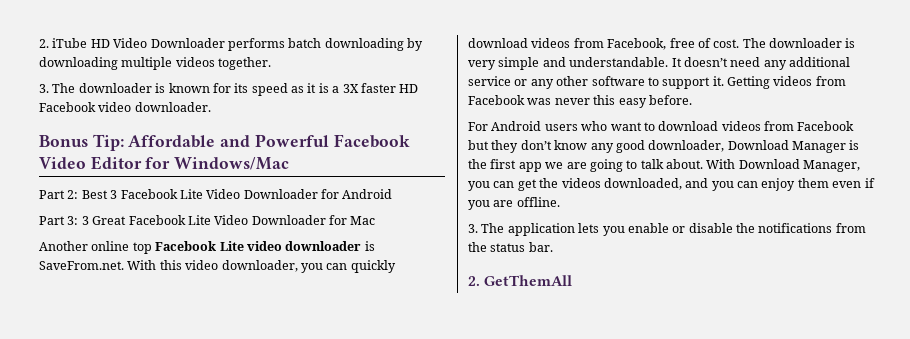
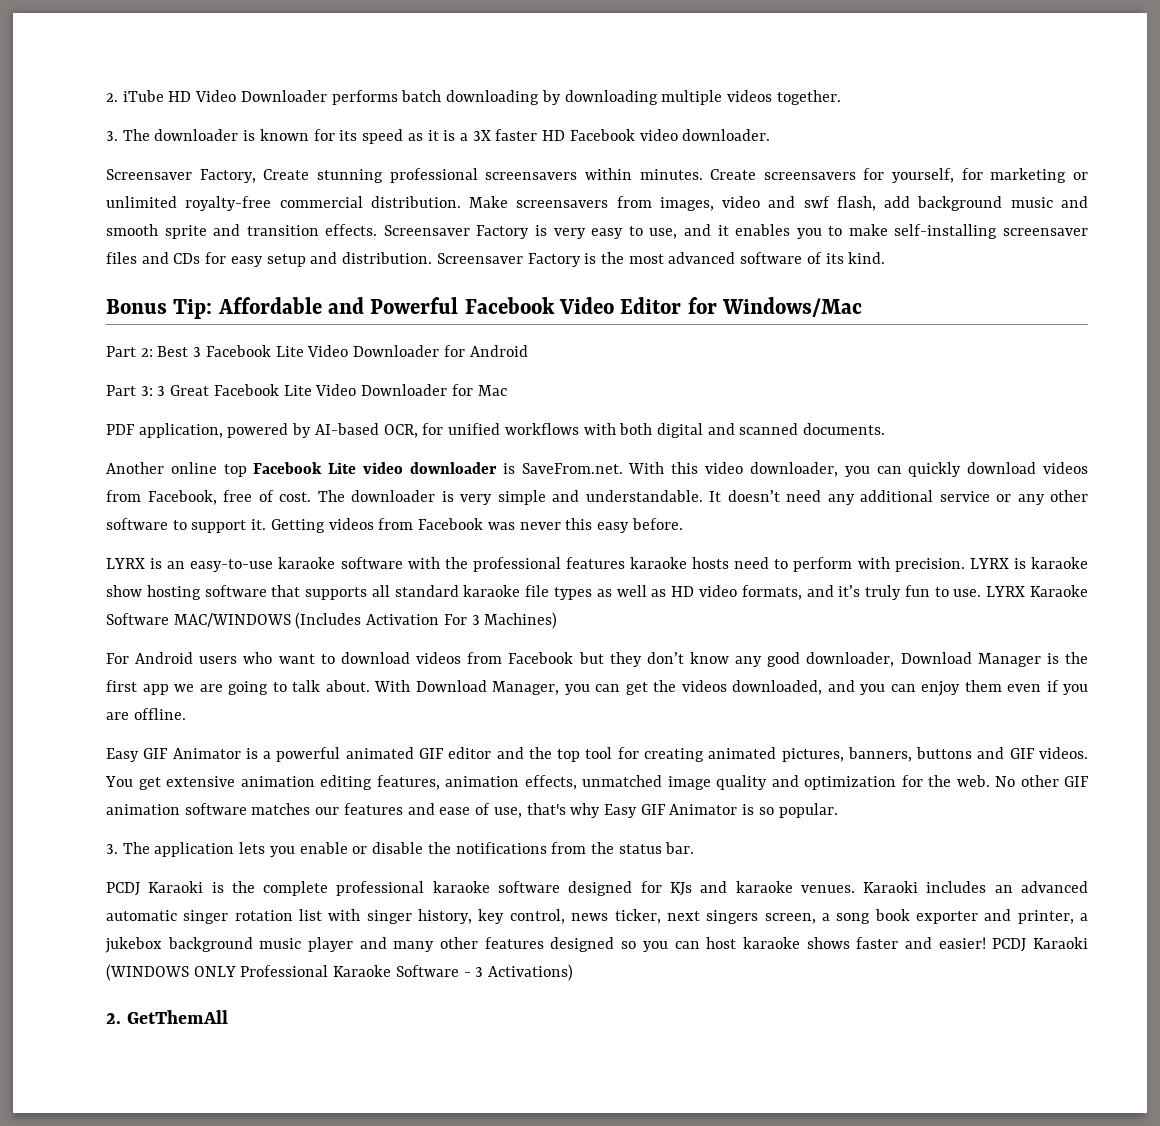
+ Screensaver Factory, Create stunning professional screensavers within minutes. Create screensavers for yourself, for marketing or unlimited royalty-free commercial distribution. Make screensavers from images, video and swf flash, add background music and smooth sprite and transition effects. Screensaver Factory is very easy to use, and it enables you to make self-installing screensaver files and CDs for easy setup and distribution. Screensaver Factory is the most advanced software of its kind.
+ PDF application, powered by AI-based OCR, for unified workflows with both digital and scanned documents.
+ LYRX is an easy-to-use karaoke software with the professional features karaoke hosts need to perform with precision. LYRX is karaoke show hosting software that supports all standard karaoke file types as well as HD video formats, and it’s truly fun to use. LYRX Karaoke Software MAC/WINDOWS (Includes Activation For 3 Machines)
+ Easy GIF Animator is a powerful animated GIF editor and the top tool for creating animated pictures, banners, buttons and GIF videos. You get extensive animation editing features, animation effects, unmatched image quality and optimization for the web. No other GIF animation software matches our features and ease of use, that's why Easy GIF Animator is so popular.
+ PCDJ Karaoki is the complete professional karaoke software designed for KJs and karaoke venues. Karaoki includes an advanced automatic singer rotation list with singer history, key control, news ticker, next singers screen, a song book exporter and printer, a jukebox background music player and many other features designed so you can host karaoke shows faster and easier! PCDJ Karaoki (WINDOWS ONLY Professional Karaoke Software - 3 Activations)

